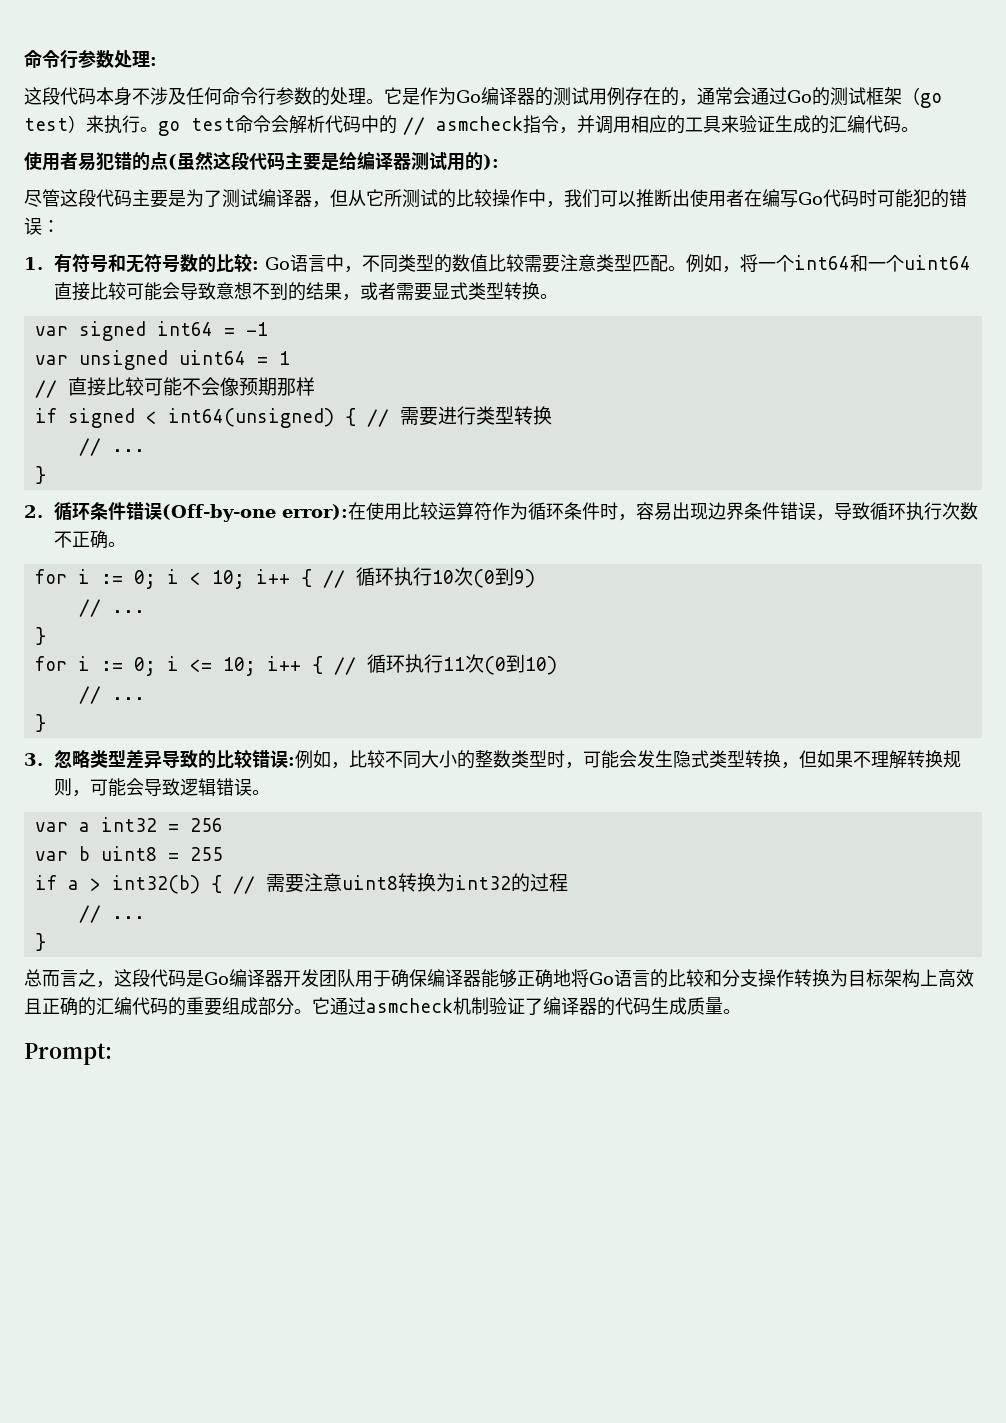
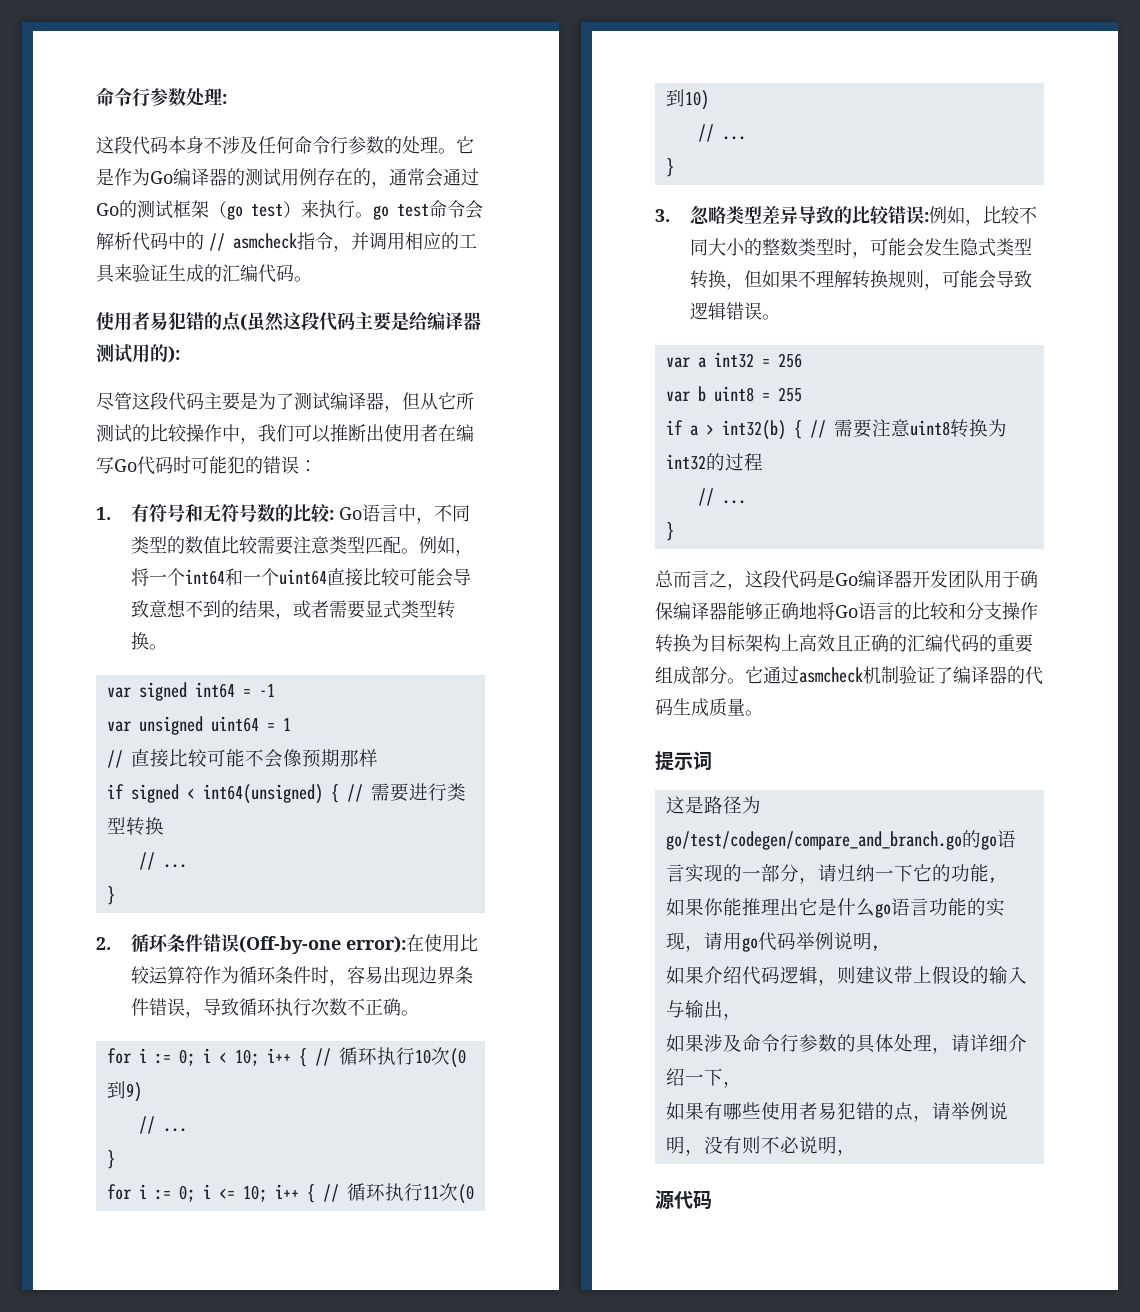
- Prompt:
+ 提示词
+ 这是路径为go/test/codegen/compare_and_branch.go的go语言实现的一部分，请归纳一下它的功能,
+ 如果你能推理出它是什么go语言功能的实现，请用go代码举例说明,
+ 如果介绍代码逻辑，则建议带上假设的输入与输出，
+ 如果涉及命令行参数的具体处理，请详细介绍一下，
+ 如果有哪些使用者易犯错的点，请举例说明，没有则不必说明，
+ 源代码

